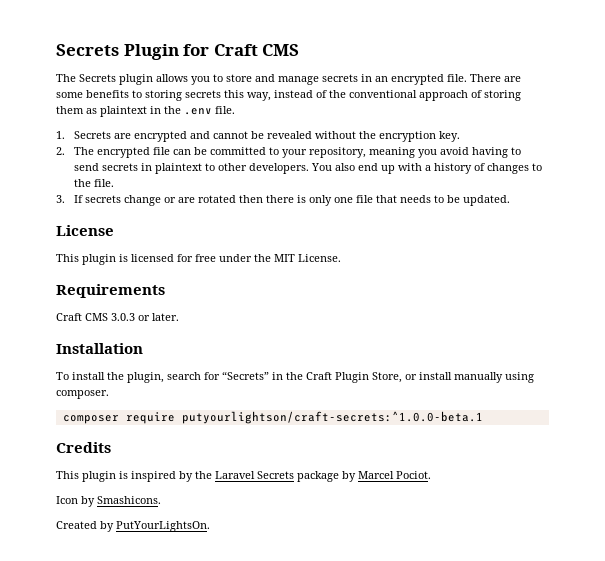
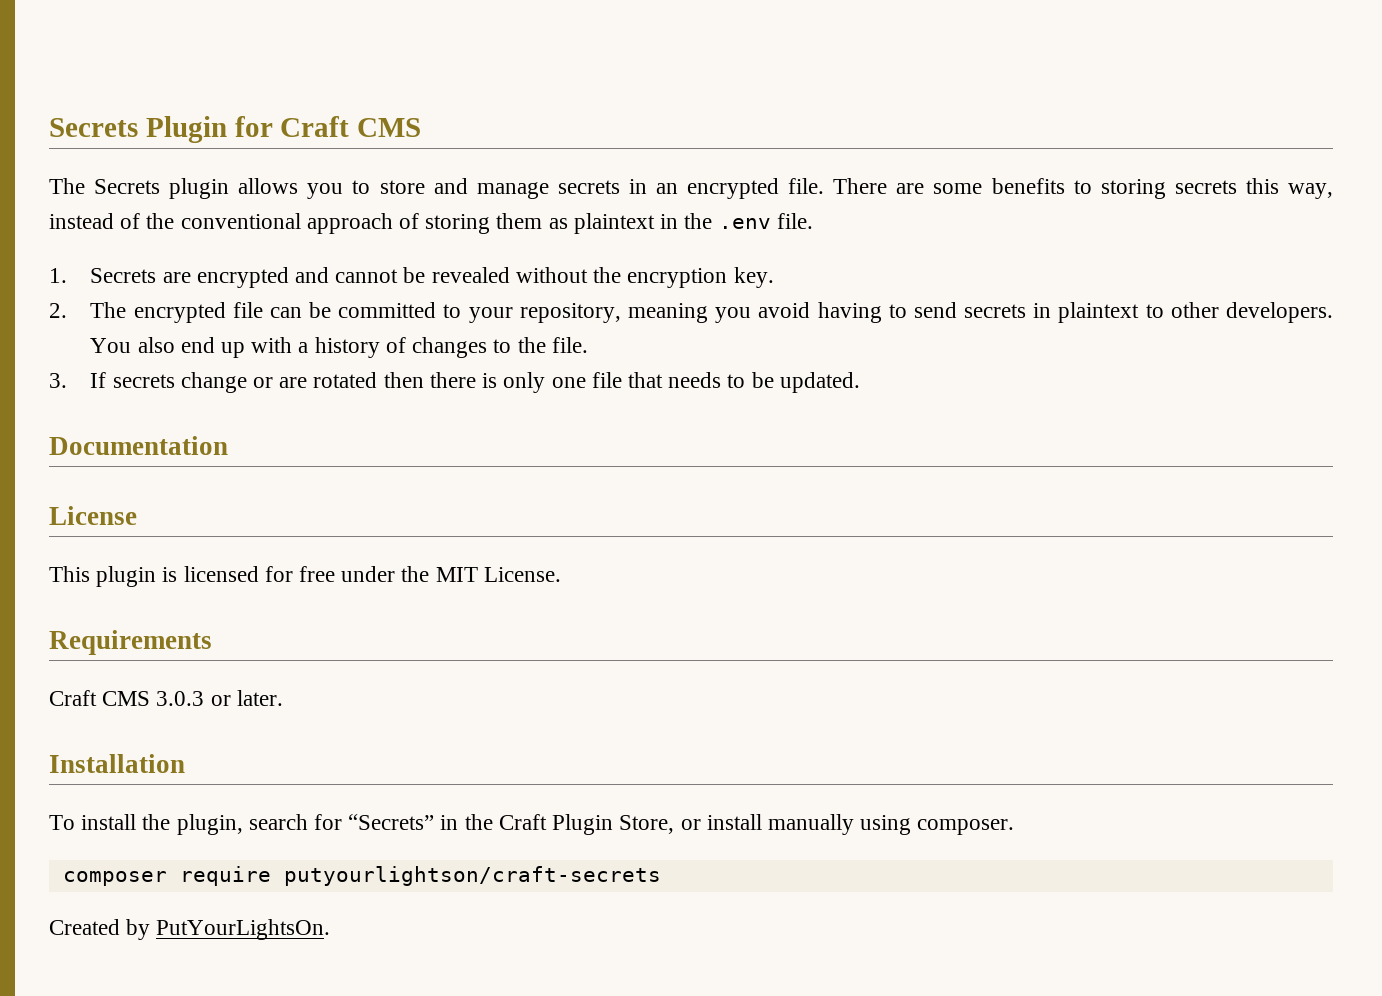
+ Documentation
- composer require putyourlightson/craft-secrets:^1.0.0-beta.1
- Credits
- This plugin is inspired by the Laravel Secrets package by Marcel Pociot.
- Icon by Smashicons.
+ composer require putyourlightson/craft-secrets

